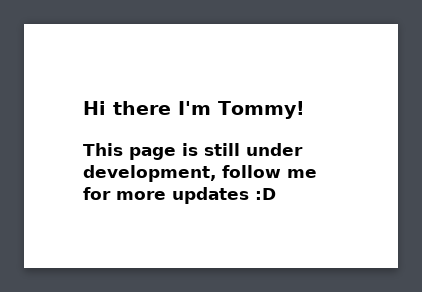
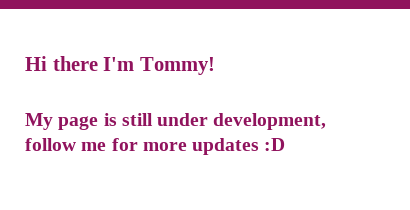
- This page is still under development, follow me for more updates :D
+ My page is still under development, follow me for more updates :D

